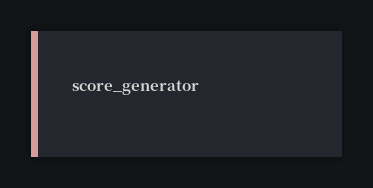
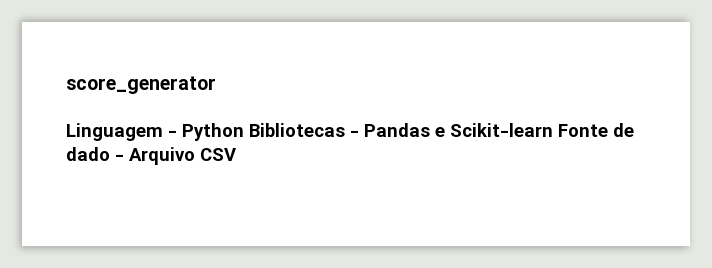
+ Linguagem - Python Bibliotecas - Pandas e Scikit-learn Fonte de dado - Arquivo CSV

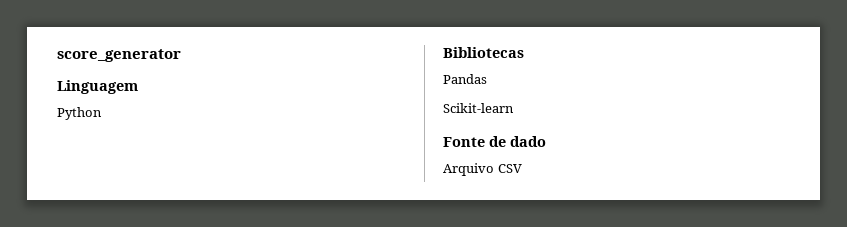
- Linguagem - Python Bibliotecas - Pandas e Scikit-learn Fonte de dado - Arquivo CSV
+ Linguagem
+ Python
+ Bibliotecas
+ Pandas
+ Scikit-learn
+ Fonte de dado
+ Arquivo CSV

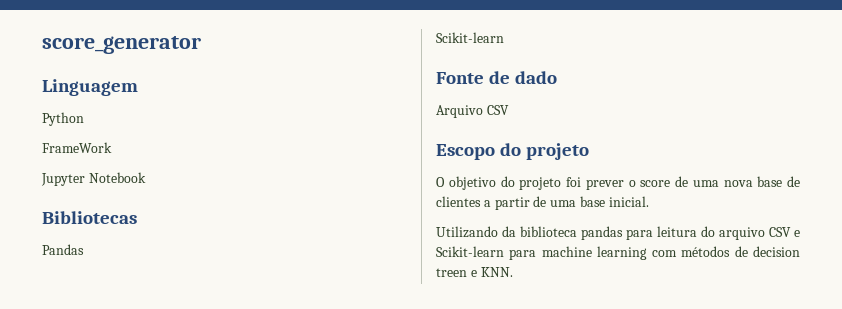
+ FrameWork
+ Jupyter Notebook
+ Escopo do projeto
+ O objetivo do projeto foi prever o score de uma nova base de clientes a partir de uma base inicial.
+ Utilizando da biblioteca pandas para leitura do arquivo CSV e Scikit-learn para machine learning com métodos de decision treen e KNN.

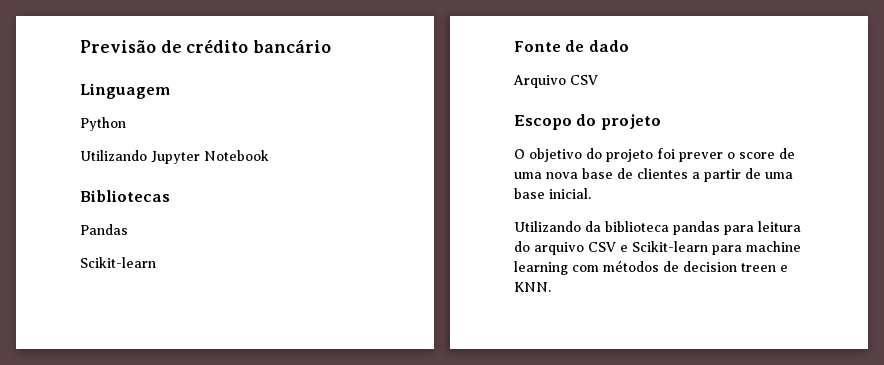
- score_generator
+ Previsão de crédito bancário
- FrameWork
- Jupyter Notebook
+ Utilizando Jupyter Notebook

